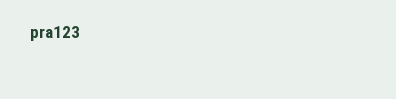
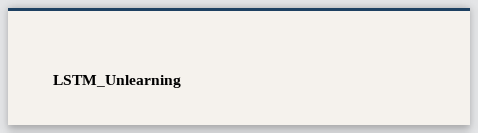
- pra123
+ LSTM_Unlearning

